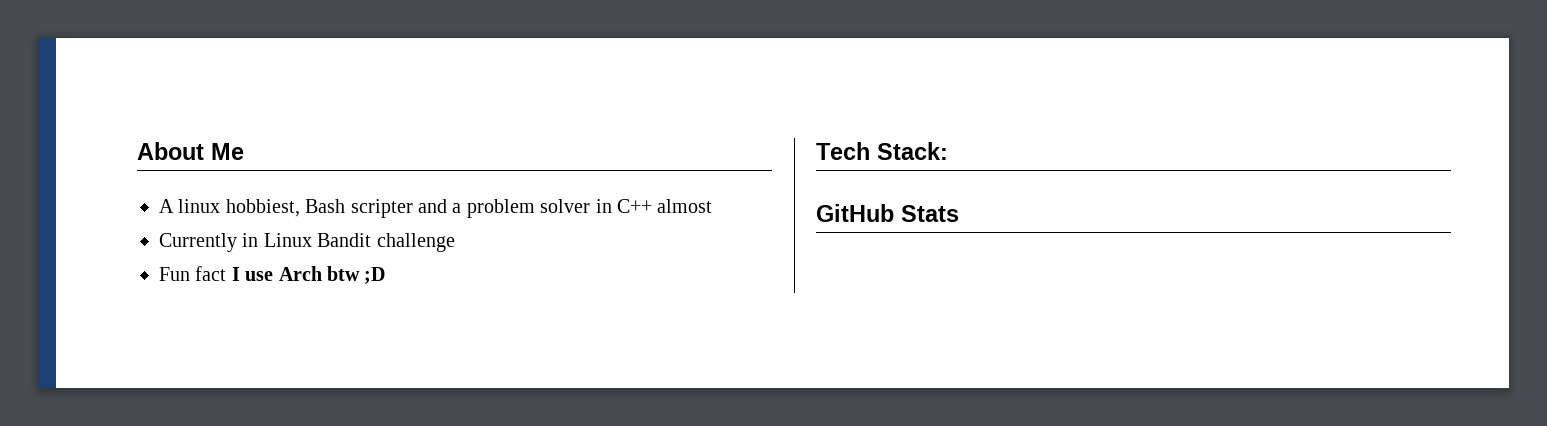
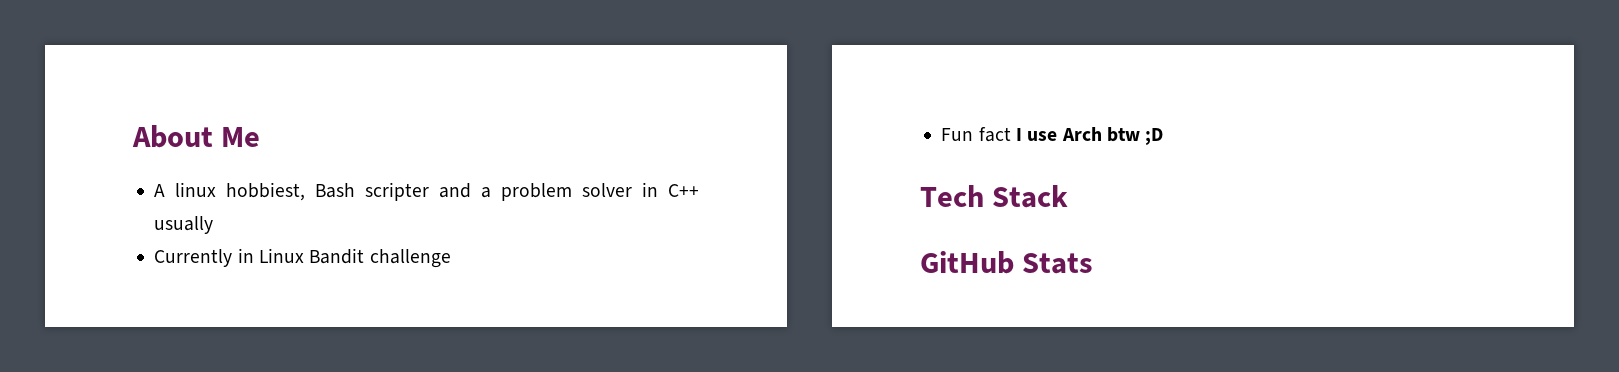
- A linux hobbiest, Bash scripter and a problem solver in C++ almost
+ A linux hobbiest, Bash scripter and a problem solver in C++ usually
- Tech Stack:
+ Tech Stack

